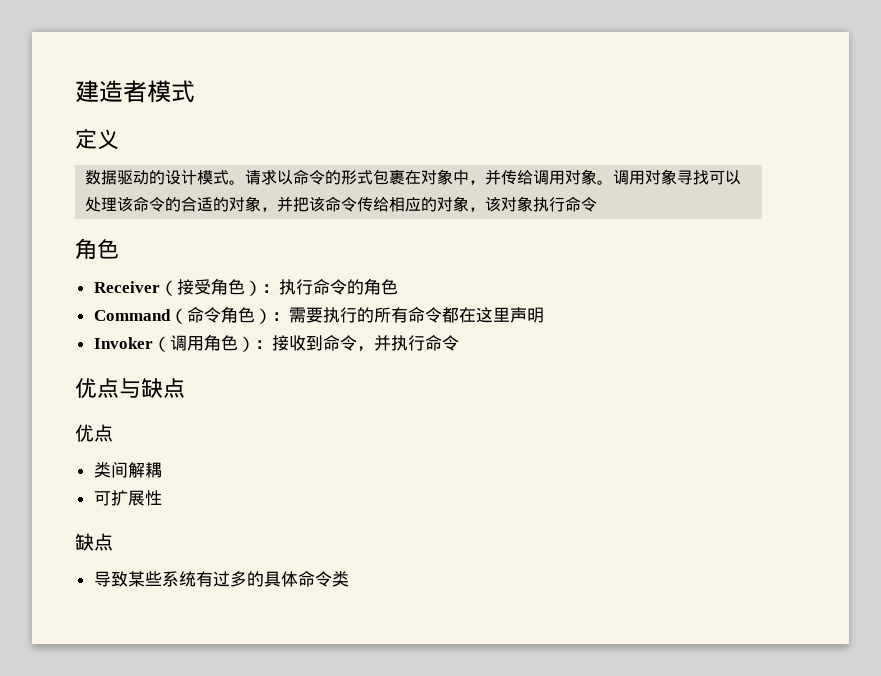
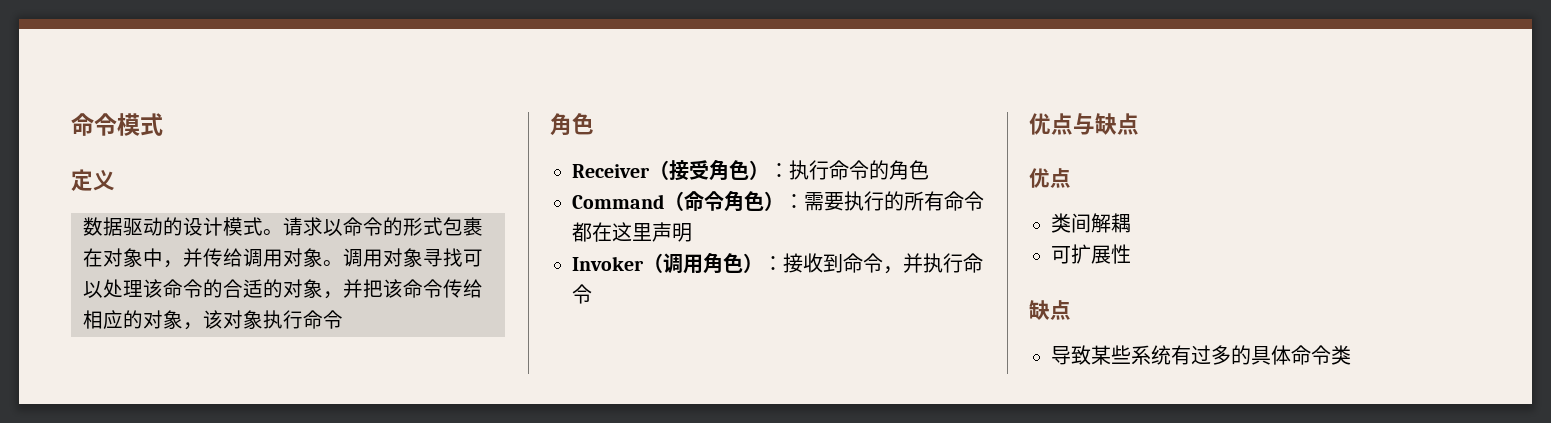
- 建造者模式
+ 命令模式

